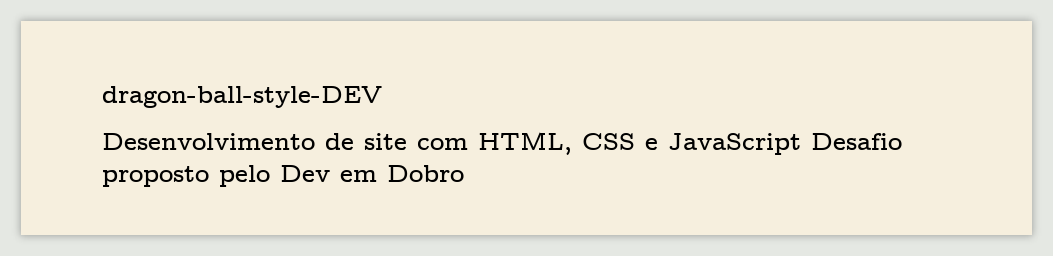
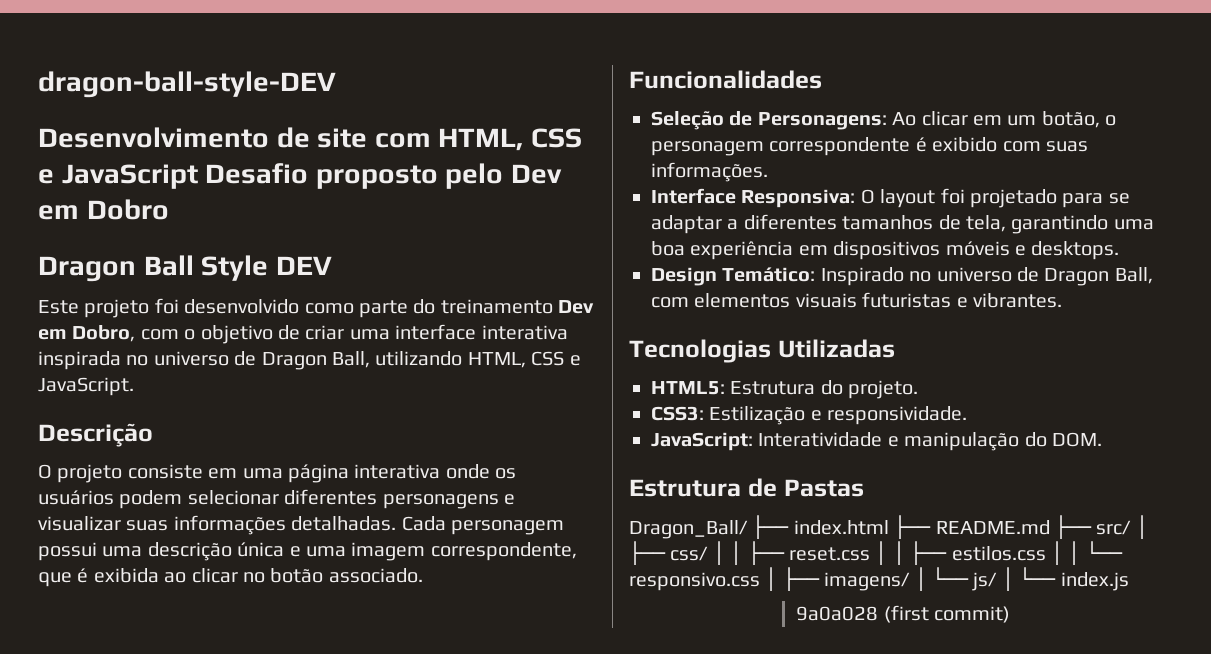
+ Dragon Ball Style DEV
+ Este projeto foi desenvolvido como parte do treinamento Dev em Dobro, com o objetivo de criar uma interface interativa inspirada no universo de Dragon Ball, utilizando HTML, CSS e JavaScript.
+ Descrição
+ O projeto consiste em uma página interativa onde os usuários podem selecionar diferentes personagens e visualizar suas informações detalhadas. Cada personagem possui uma descrição única e uma imagem correspondente, que é exibida ao clicar no botão associado.
+ Funcionalidades
+ Seleção de Personagens: Ao clicar em um botão, o personagem correspondente é exibido com suas informações.
+ Interface Responsiva: O layout foi projetado para se adaptar a diferentes tamanhos de tela, garantindo uma boa experiência em dispositivos móveis e desktops.
+ Design Temático: Inspirado no universo de Dragon Ball, com elementos visuais futuristas e vibrantes.
+ Tecnologias Utilizadas
+ HTML5: Estrutura do projeto.
+ CSS3: Estilização e responsividade.
+ JavaScript: Interatividade e manipulação do DOM.
+ Estrutura de Pastas
+ Dragon_Ball/ ├── index.html ├── README.md ├── src/ │ ├── css/ │ │ ├── reset.css │ │ ├── estilos.css │ │ └── responsivo.css │ ├── imagens/ │ └── js/ │ └── index.js
+ 9a0a028 (first commit)

